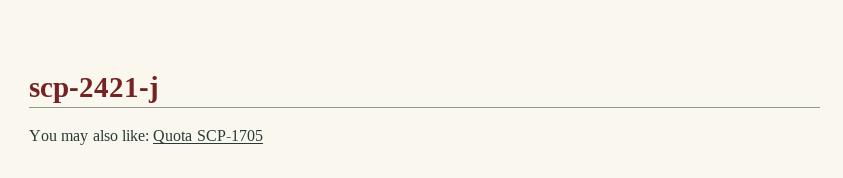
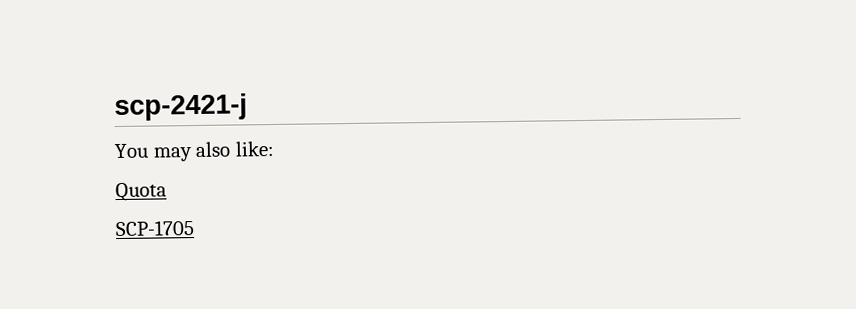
- You may also like: Quota SCP-1705
+ You may also like:
+ Quota
+ SCP-1705

